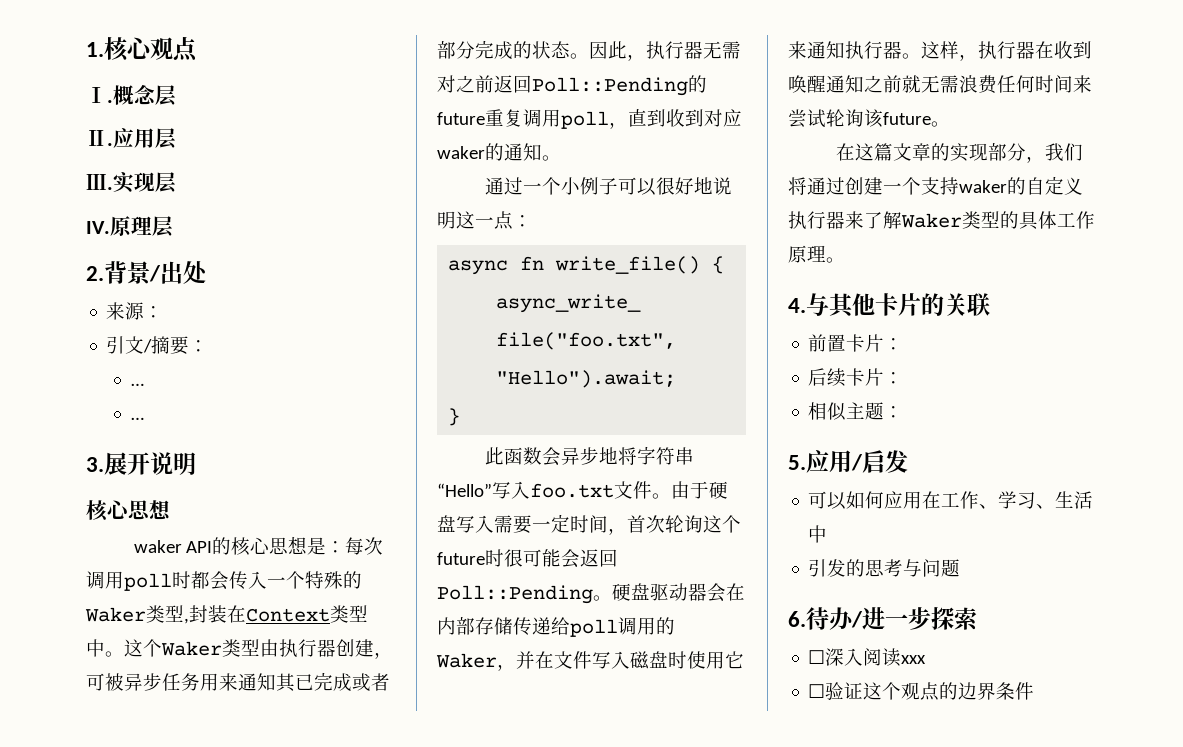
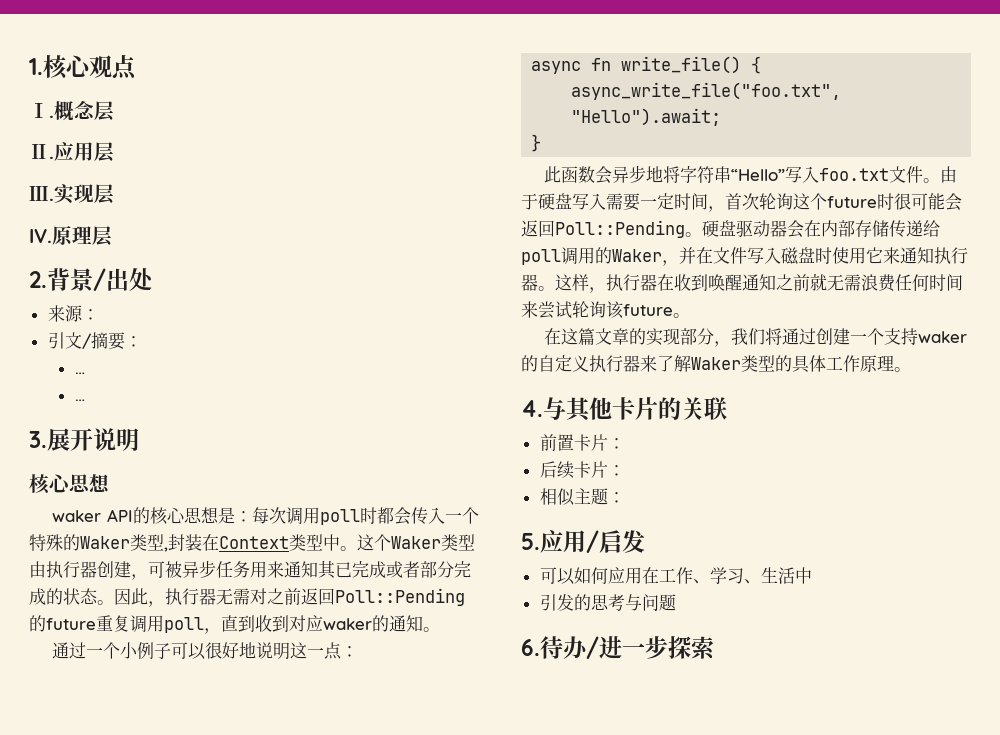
- ☐深入阅读xxx
- ☐验证这个观点的边界条件

